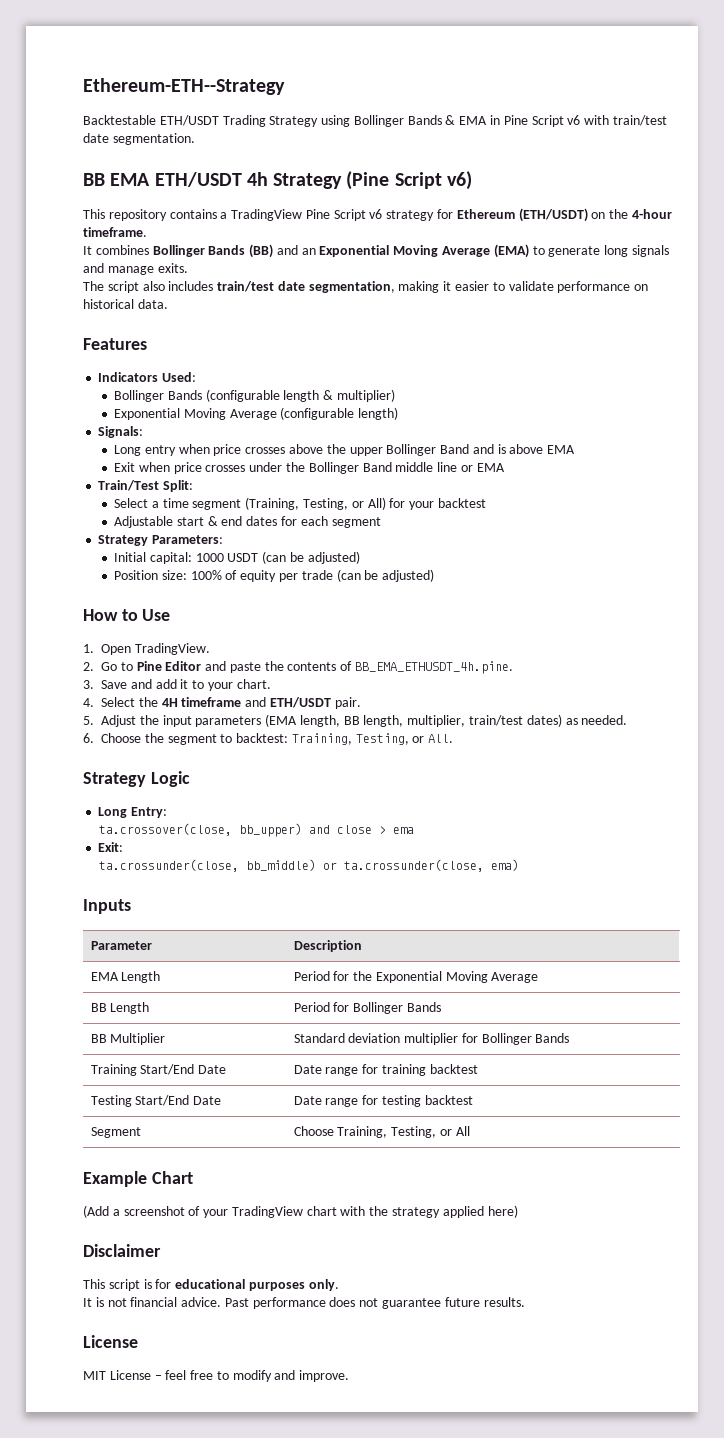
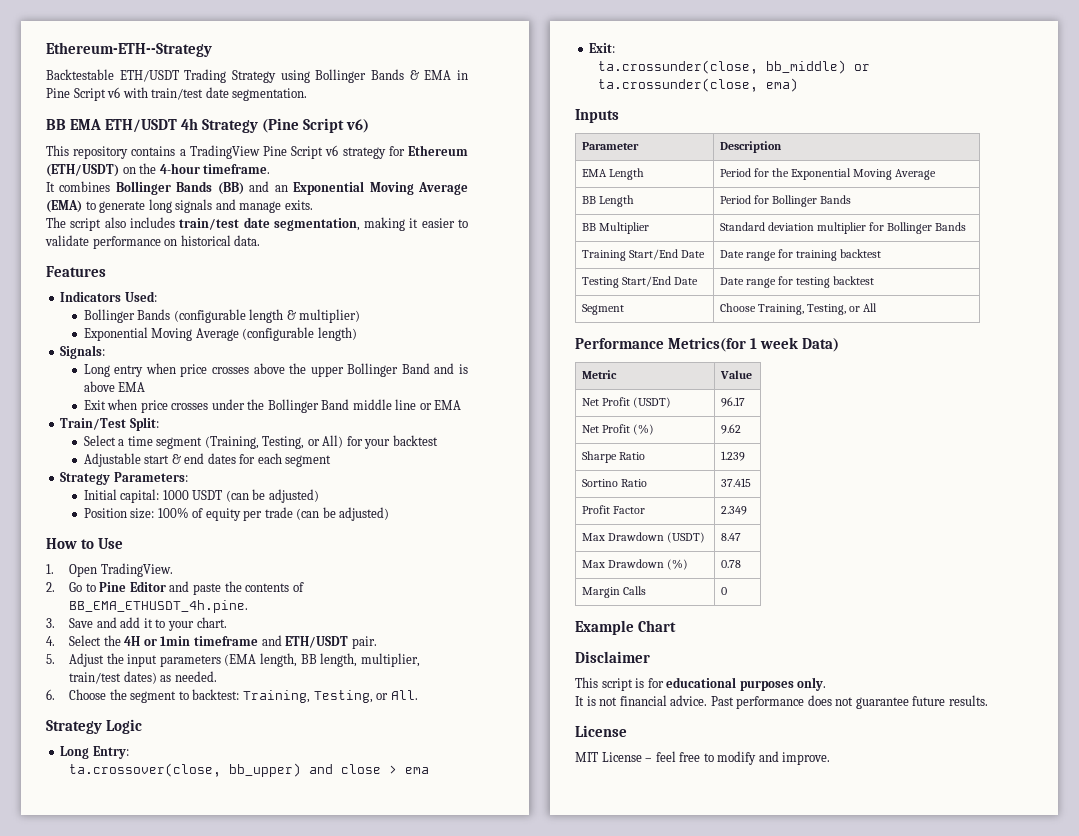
- 4. Select the 4H timeframe and ETH/USDT pair.
+ 4. Select the 4H or 1min timeframe and ETH/USDT pair.
+ Performance Metrics(for 1 week Data)
+ Metric | Value
+ Net Profit (USDT) | 96.17
+ Net Profit (%) | 9.62
+ Sharpe Ratio | 1.239
+ Sortino Ratio | 37.415
+ Profit Factor | 2.349
+ Max Drawdown (USDT) | 8.47
+ Max Drawdown (%) | 0.78
+ Margin Calls | 0
  Example Chart
- (Add a screenshot of your TradingView chart with the strategy applied here)

